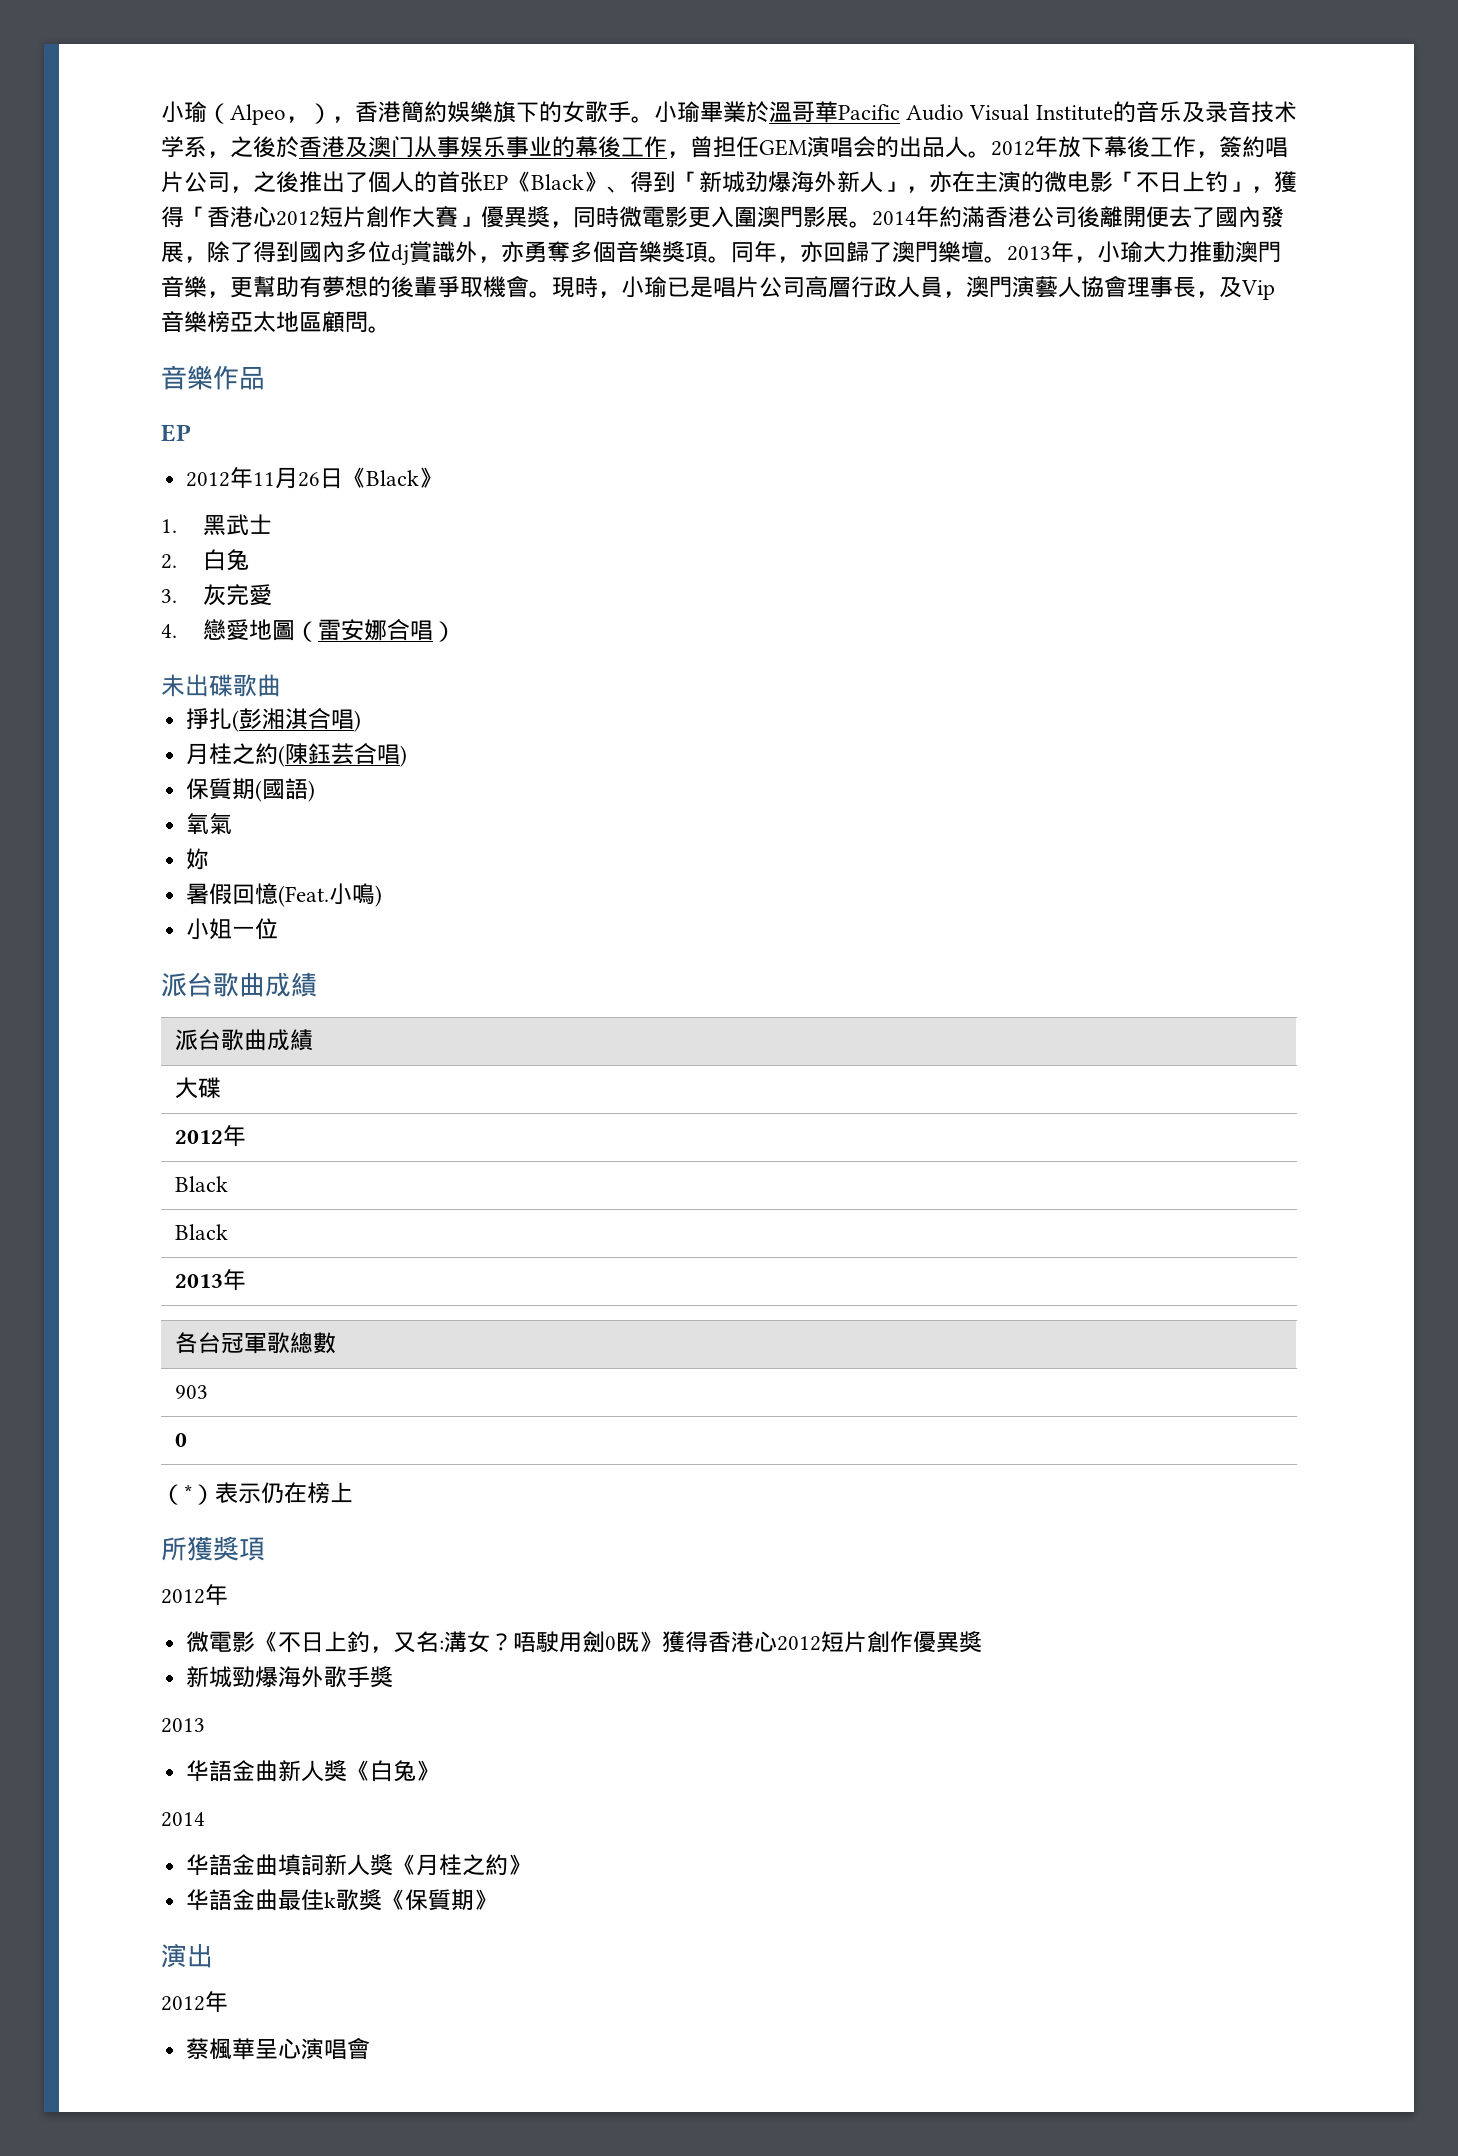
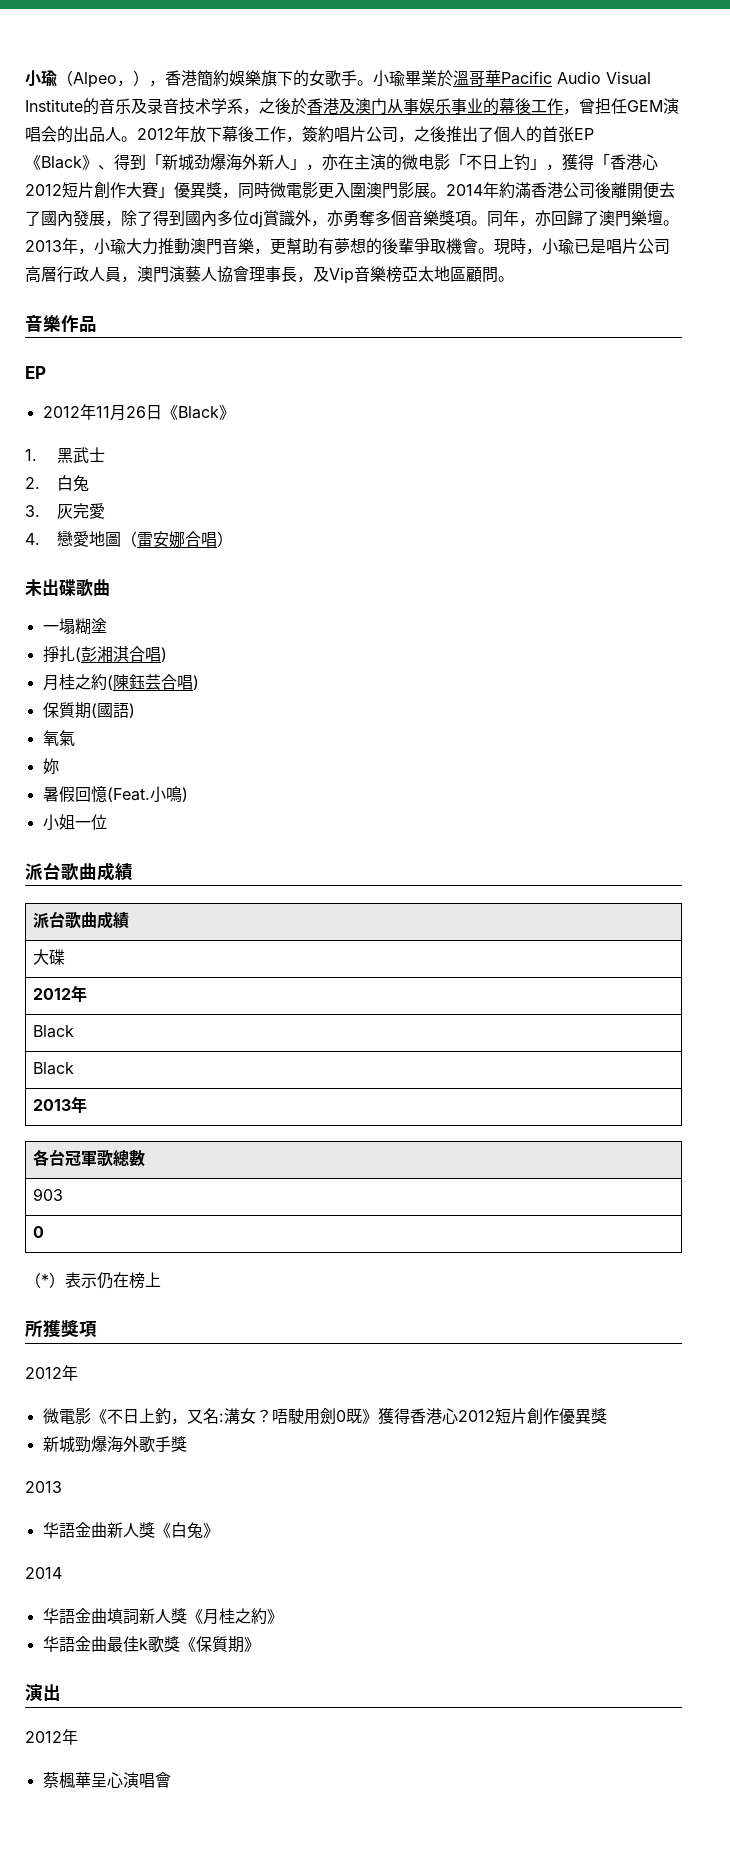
+ 一塌糊塗

